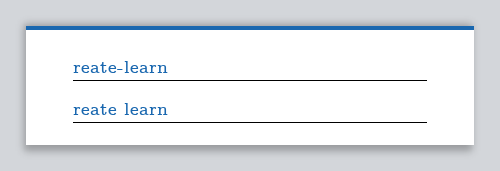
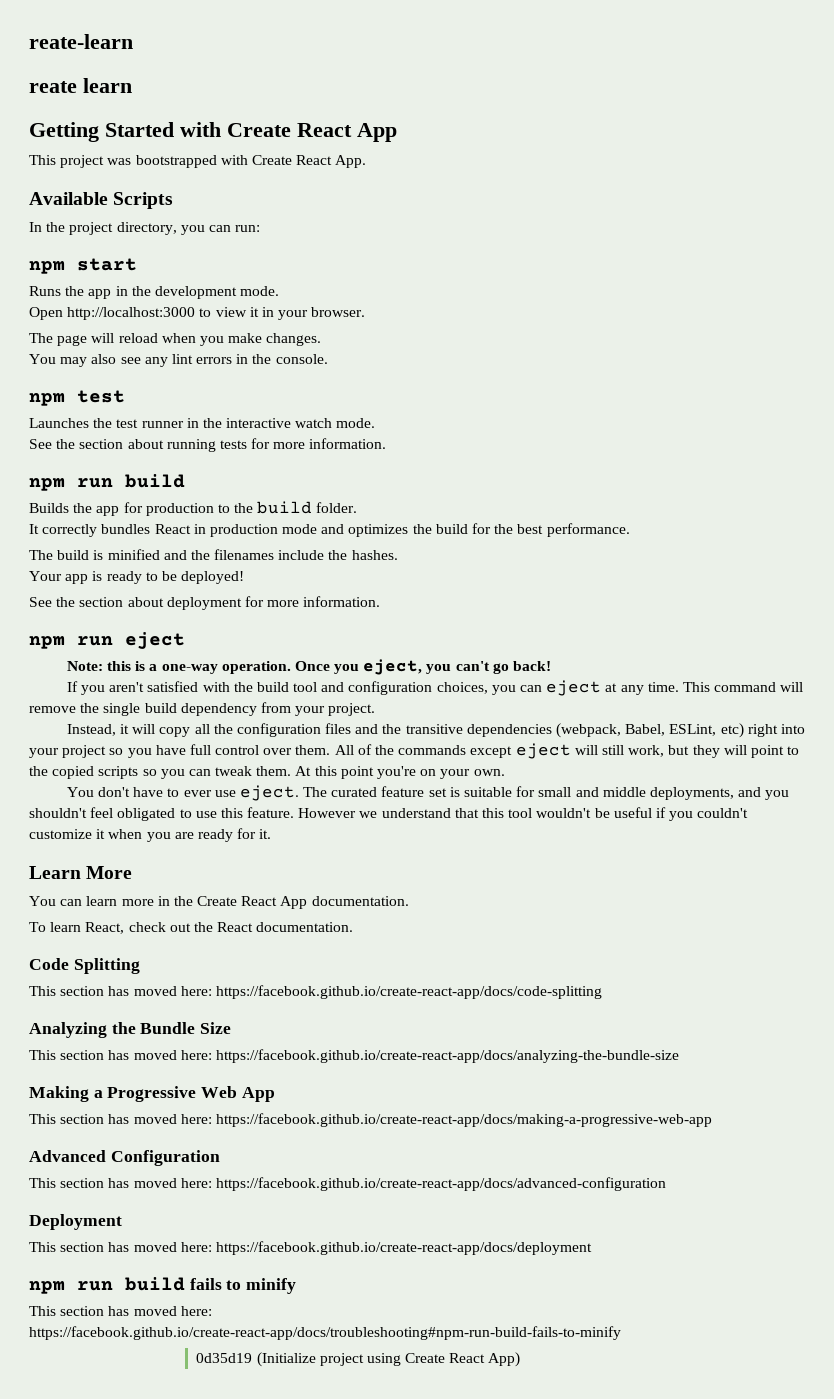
+ Getting Started with Create React App
+ This project was bootstrapped with Create React App.
+ Available Scripts
+ In the project directory, you can run:
+ npm start
+ Runs the app in the development mode.
+ Open http://localhost:3000 to view it in your browser.
+ The page will reload when you make changes.
+ You may also see any lint errors in the console.
+ npm test
+ Launches the test runner in the interactive watch mode.
+ See the section about running tests for more information.
+ npm run build
+ Builds the app for production to the build folder.
+ It correctly bundles React in production mode and optimizes the build for the best performance.
+ The build is minified and the filenames include the hashes.
+ Your app is ready to be deployed!
+ See the section about deployment for more information.
+ npm run eject
+ Note: this is a one-way operation. Once you eject, you can't go back!
+ If you aren't satisfied with the build tool and configuration choices, you can eject at any time. This command will remove the single build dependency from your project.
+ Instead, it will copy all the configuration files and the transitive dependencies (webpack, Babel, ESLint, etc) right into your project so you have full control over them. All of the commands except eject will still work, but they will point to the copied scripts so you can tweak them. At this point you're on your own.
+ You don't have to ever use eject. The curated feature set is suitable for small and middle deployments, and you shouldn't feel obligated to use this feature. However we understand that this tool wouldn't be useful if you couldn't customize it when you are ready for it.
+ Learn More
+ You can learn more in the Create React App documentation.
+ To learn React, check out the React documentation.
+ Code Splitting
+ This section has moved here: https://facebook.github.io/create-react-app/docs/code-splitting
+ Analyzing the Bundle Size
+ This section has moved here: https://facebook.github.io/create-react-app/docs/analyzing-the-bundle-size
+ Making a Progressive Web App
+ This section has moved here: https://facebook.github.io/create-react-app/docs/making-a-progressive-web-app
+ Advanced Configuration
+ This section has moved here: https://facebook.github.io/create-react-app/docs/advanced-configuration
+ Deployment
+ This section has moved here: https://facebook.github.io/create-react-app/docs/deployment
+ npm run build fails to minify
+ This section has moved here: https://facebook.github.io/create-react-app/docs/troubleshooting#npm-run-build-fails-to-minify
+ 0d35d19 (Initialize project using Create React App)

